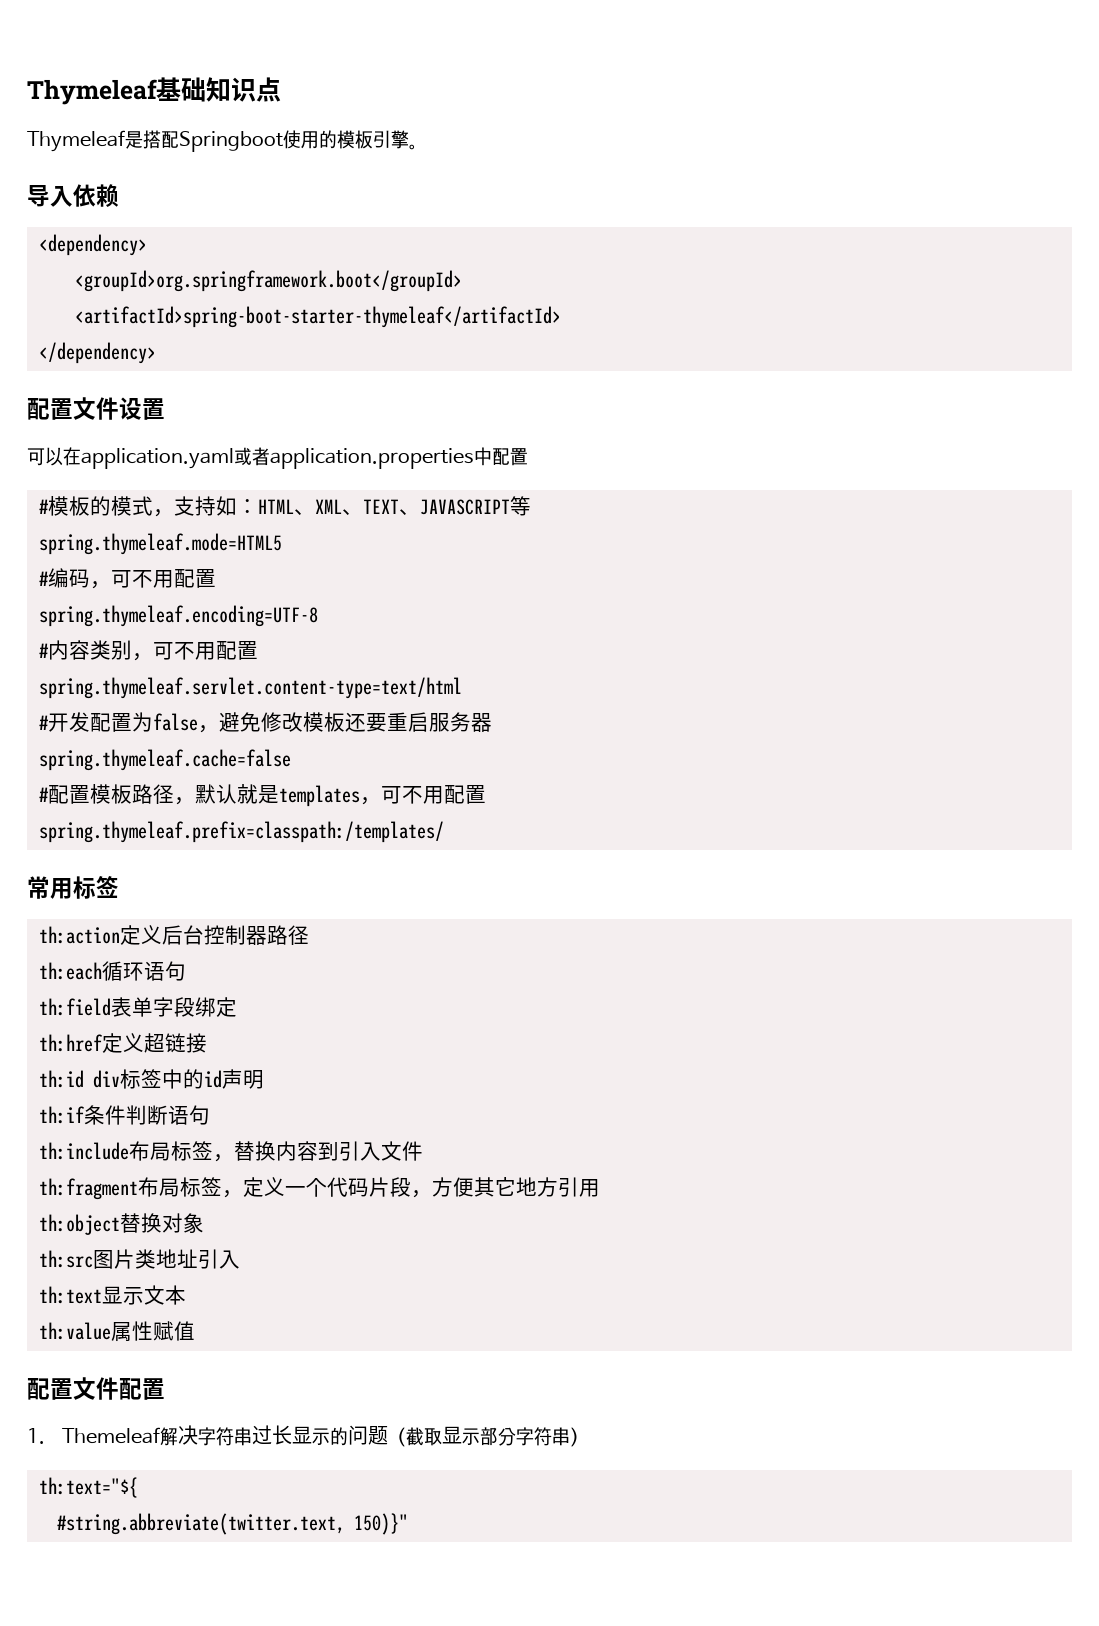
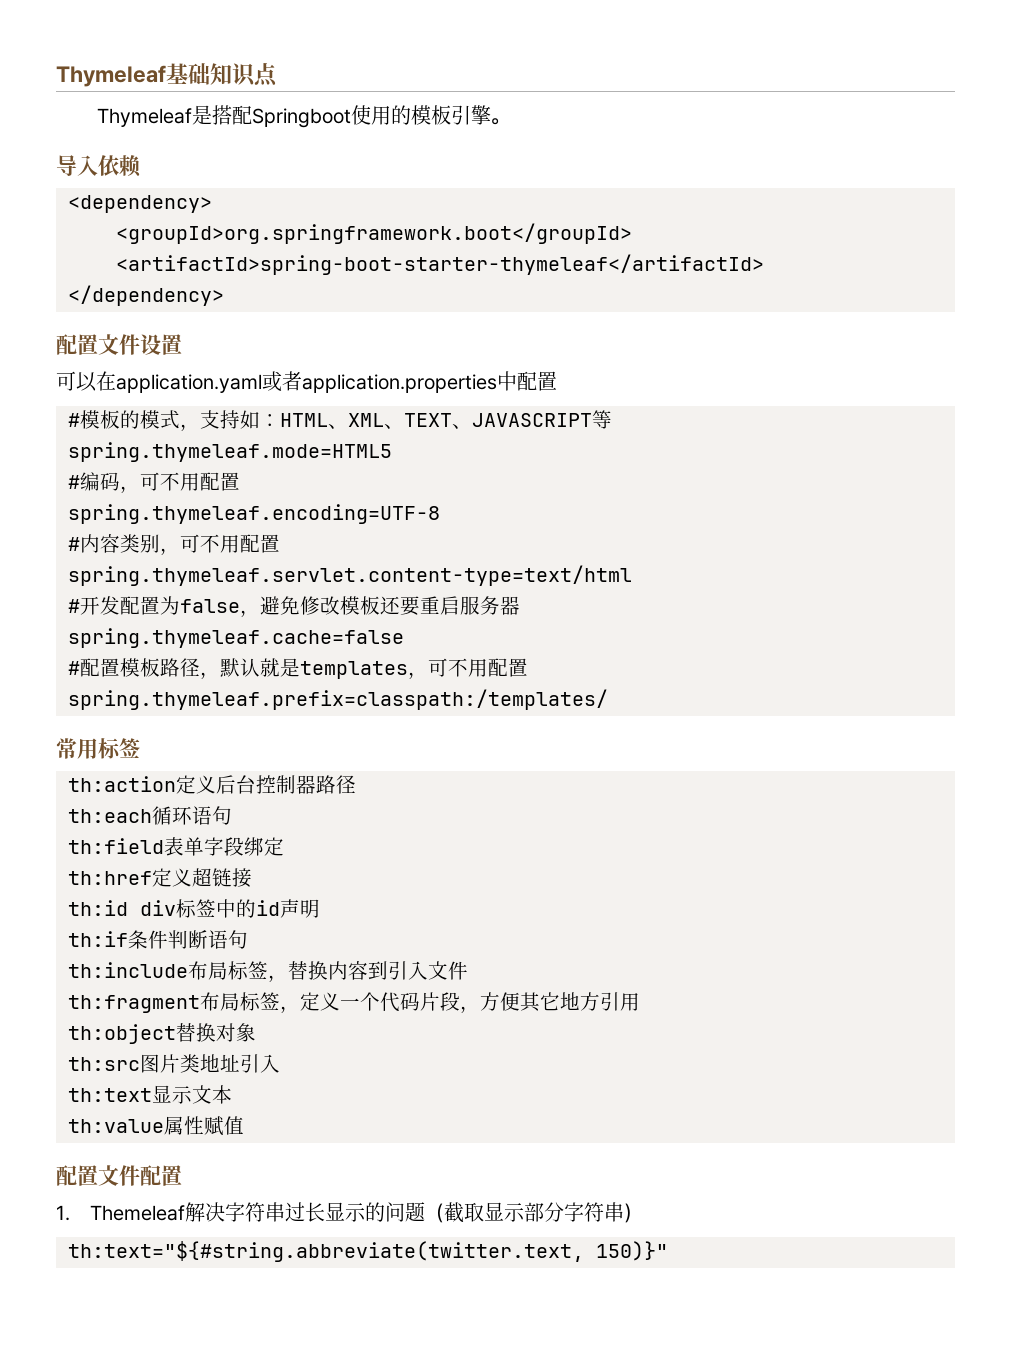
- th:text="${
- #string.abbreviate(twitter.text, 150)}"
+ th:text="${#string.abbreviate(twitter.text, 150)}"

